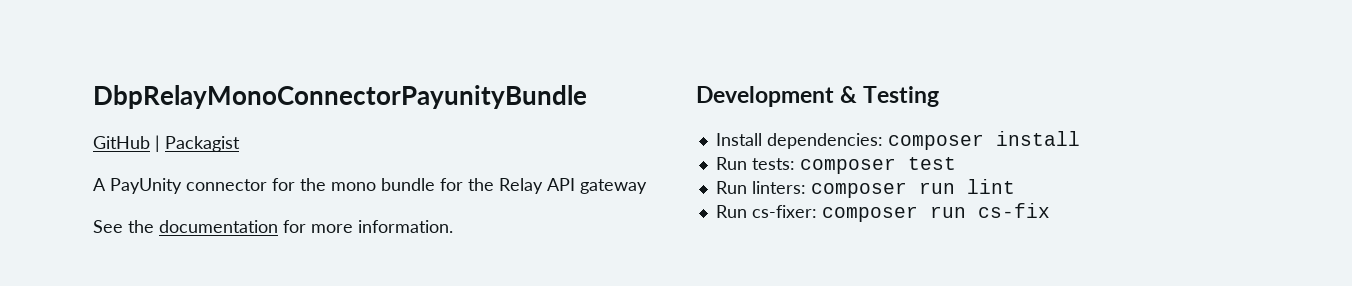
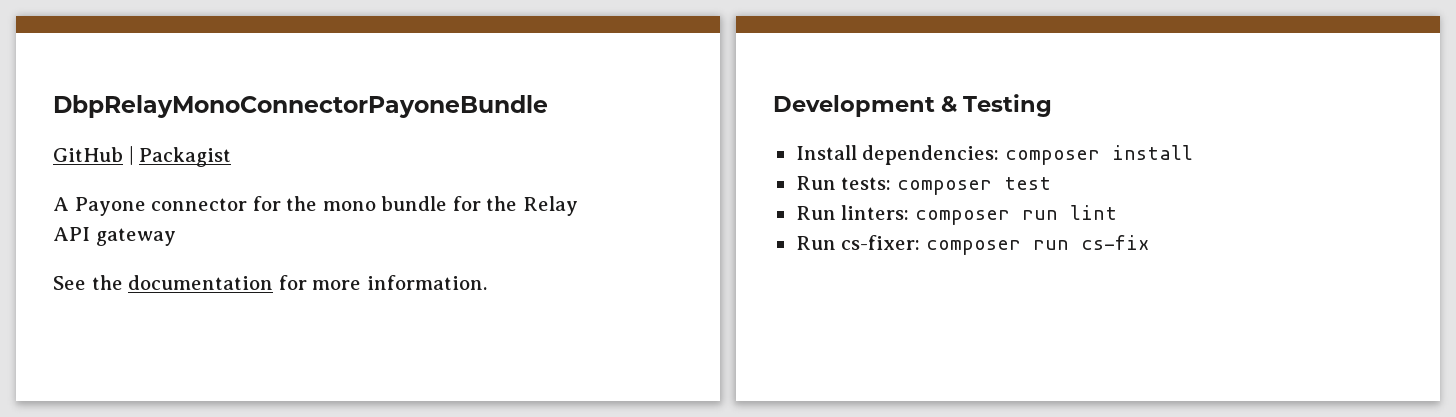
- DbpRelayMonoConnectorPayunityBundle
+ DbpRelayMonoConnectorPayoneBundle
- A PayUnity connector for the mono bundle for the Relay API gateway
+ A Payone connector for the mono bundle for the Relay API gateway

